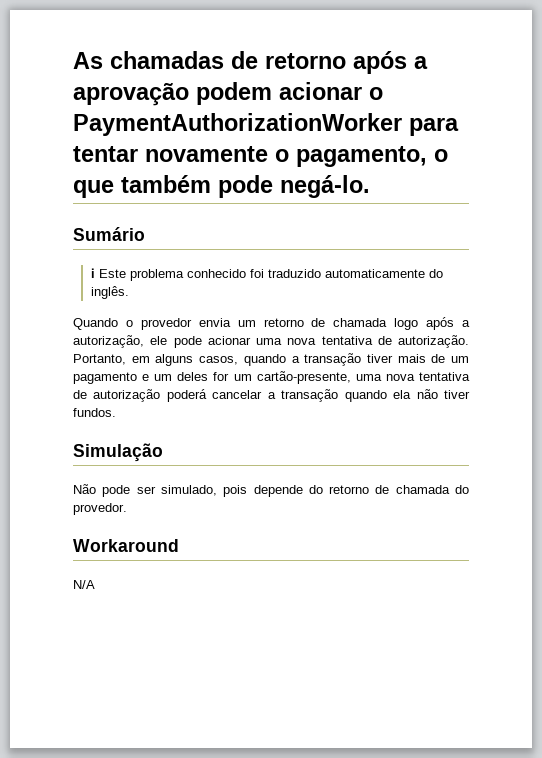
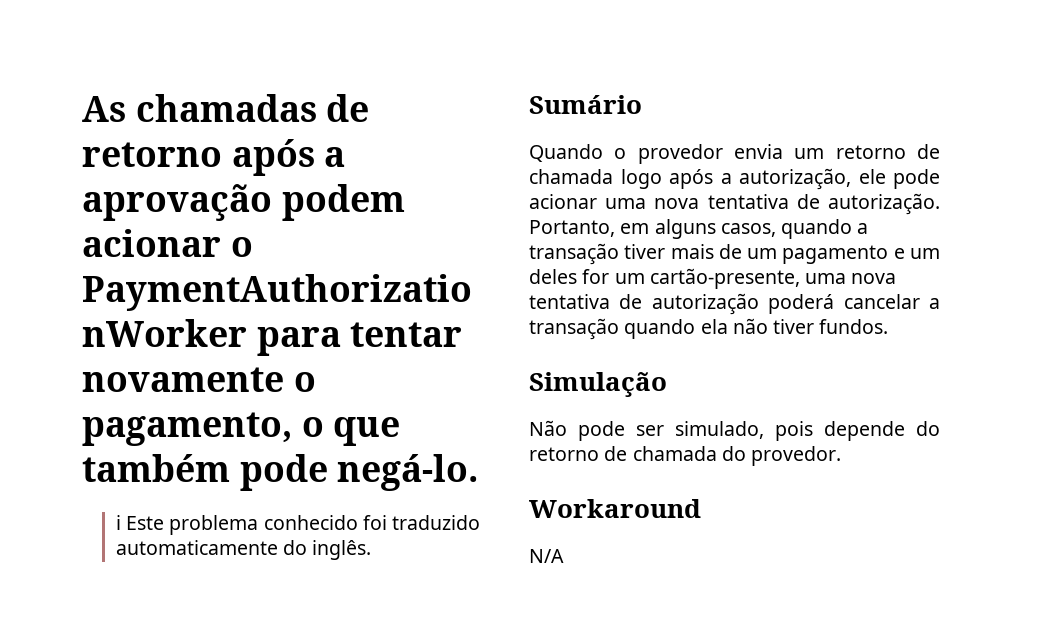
- Sumário
+ Sumário

